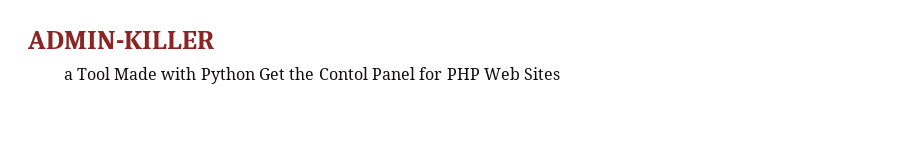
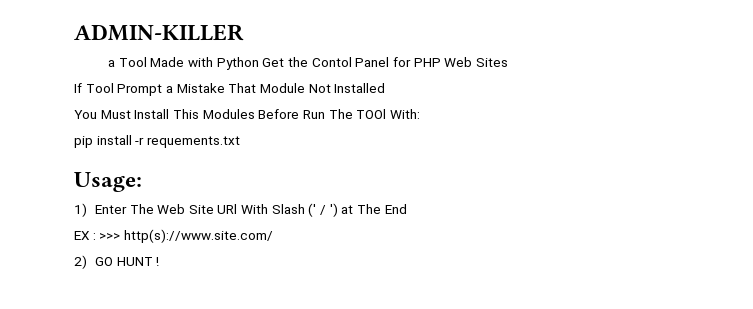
+ If Tool Prompt a Mistake That Module Not Installed
+ You Must Install This Modules Before Run The TOOl With:
+ pip install -r requements.txt
+ Usage:
+ 1) Enter The Web Site URl With Slash (' / ') at The End
+ EX : >>> http(s)://www.site.com/
+ 2) GO HUNT !

